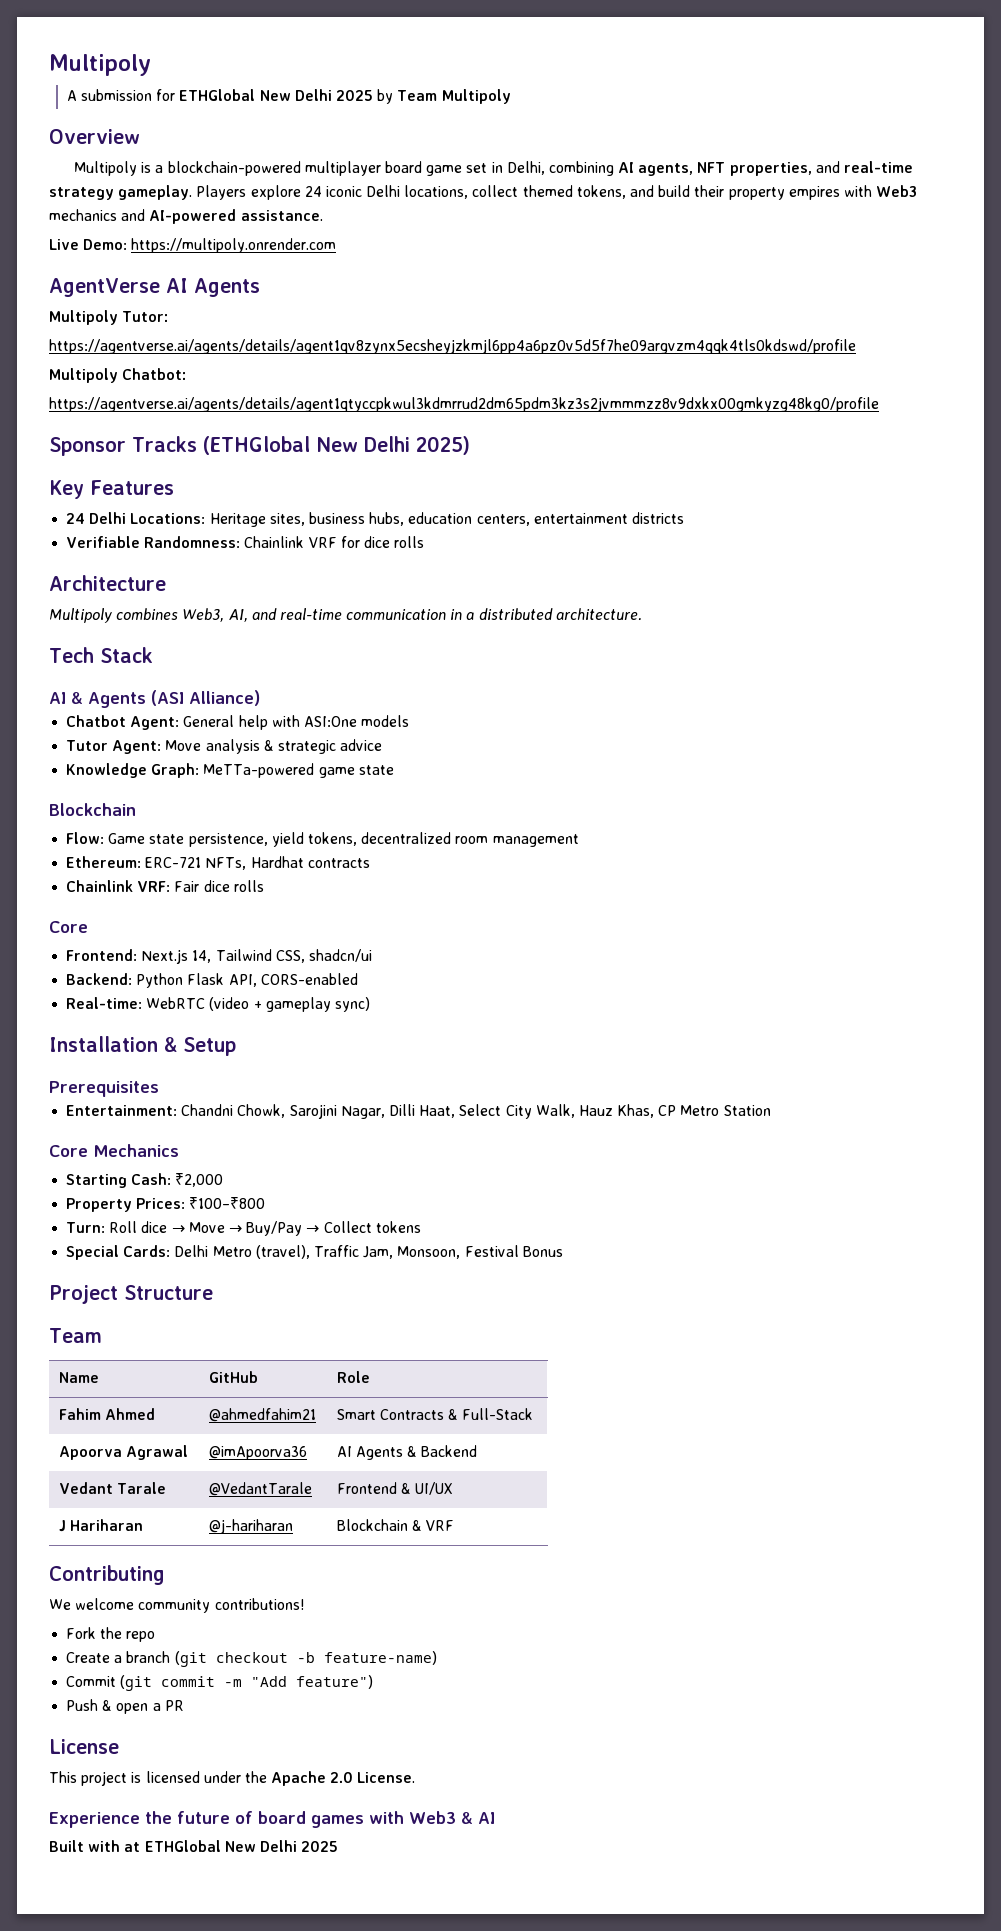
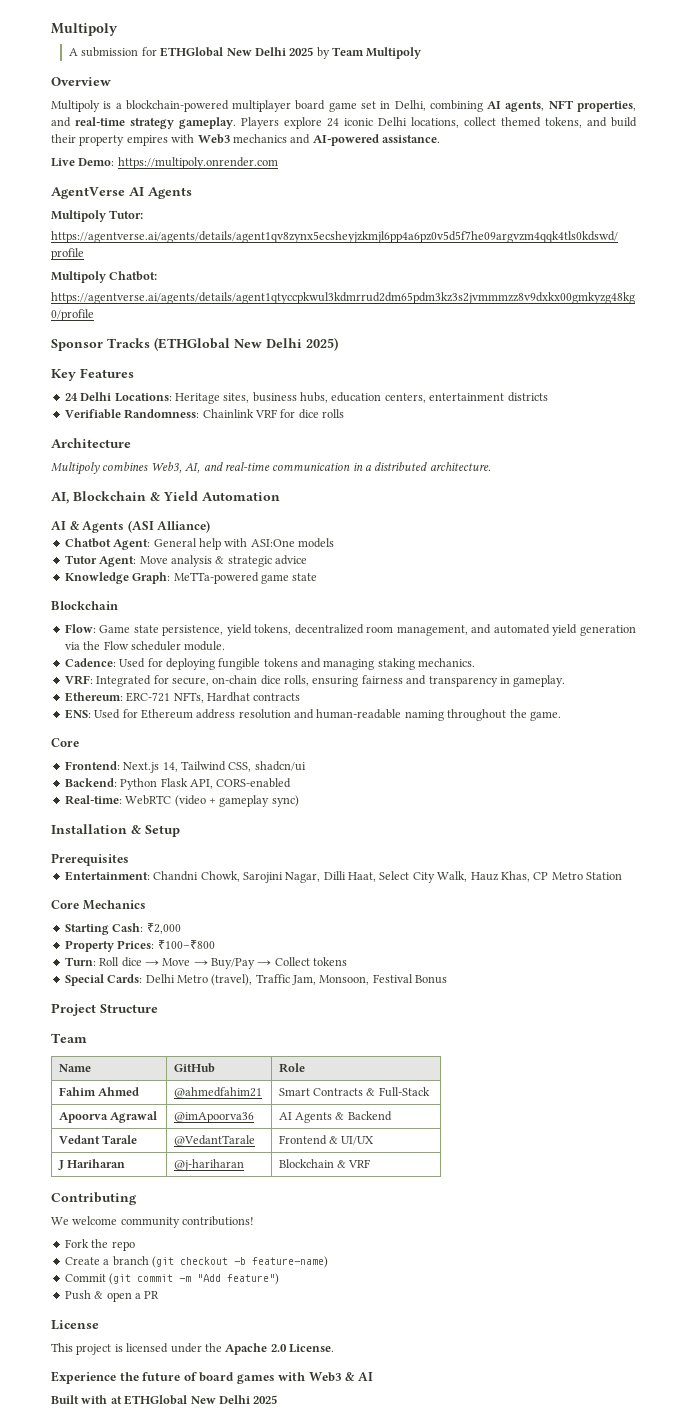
- Tech Stack
+ AI, Blockchain & Yield Automation
- Flow: Game state persistence, yield tokens, decentralized room management
+ Flow: Game state persistence, yield tokens, decentralized room management, and automated yield generation via the Flow scheduler module.
+ Cadence: Used for deploying fungible tokens and managing staking mechanics.
+ VRF: Integrated for secure, on-chain dice rolls, ensuring fairness and transparency in gameplay.
- Chainlink VRF: Fair dice rolls
+ ENS: Used for Ethereum address resolution and human-readable naming throughout the game.

